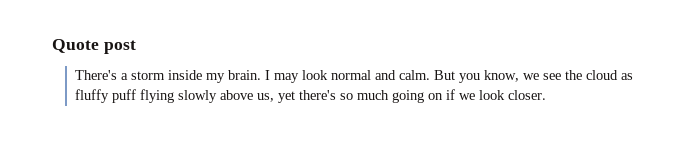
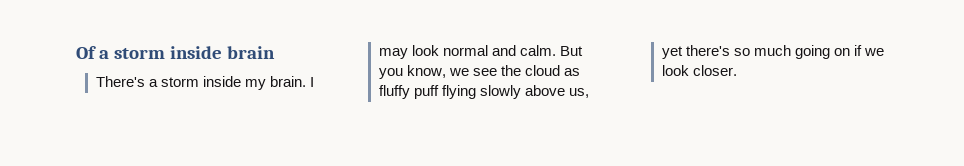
- Quote post
+ Of a storm inside brain

